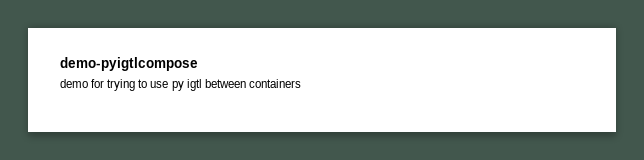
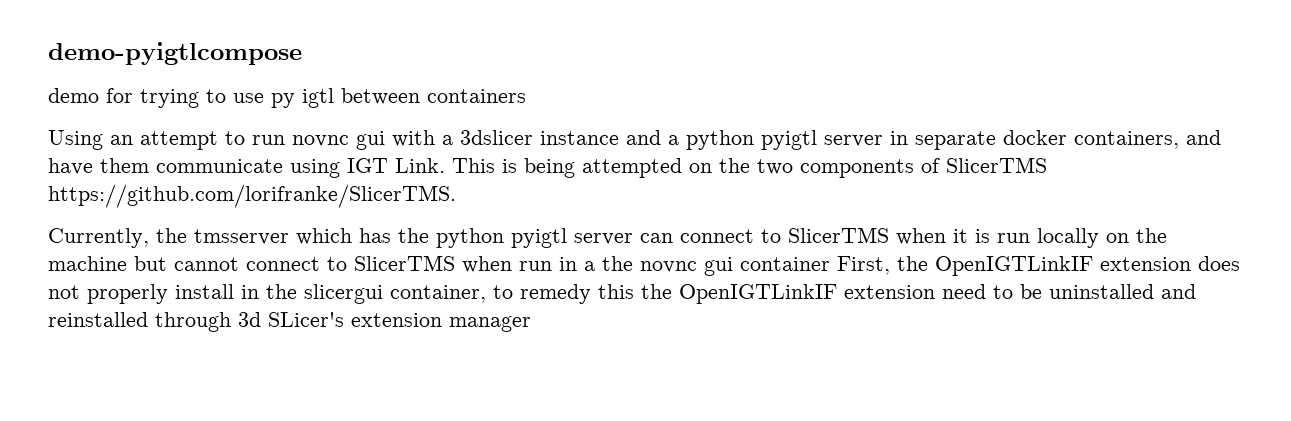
+ Using an attempt to run novnc gui with a 3dslicer instance and a python pyigtl server in separate docker containers, and have them communicate using IGT Link. This is being attempted on the two components of SlicerTMS https://github.com/lorifranke/SlicerTMS.
+ Currently, the tmsserver which has the python pyigtl server can connect to SlicerTMS when it is run locally on the machine but cannot connect to SlicerTMS when run in a the novnc gui container First, the OpenIGTLinkIF extension does not properly install in the slicergui container, to remedy this the OpenIGTLinkIF extension need to be uninstalled and reinstalled through 3d SLicer's extension manager

